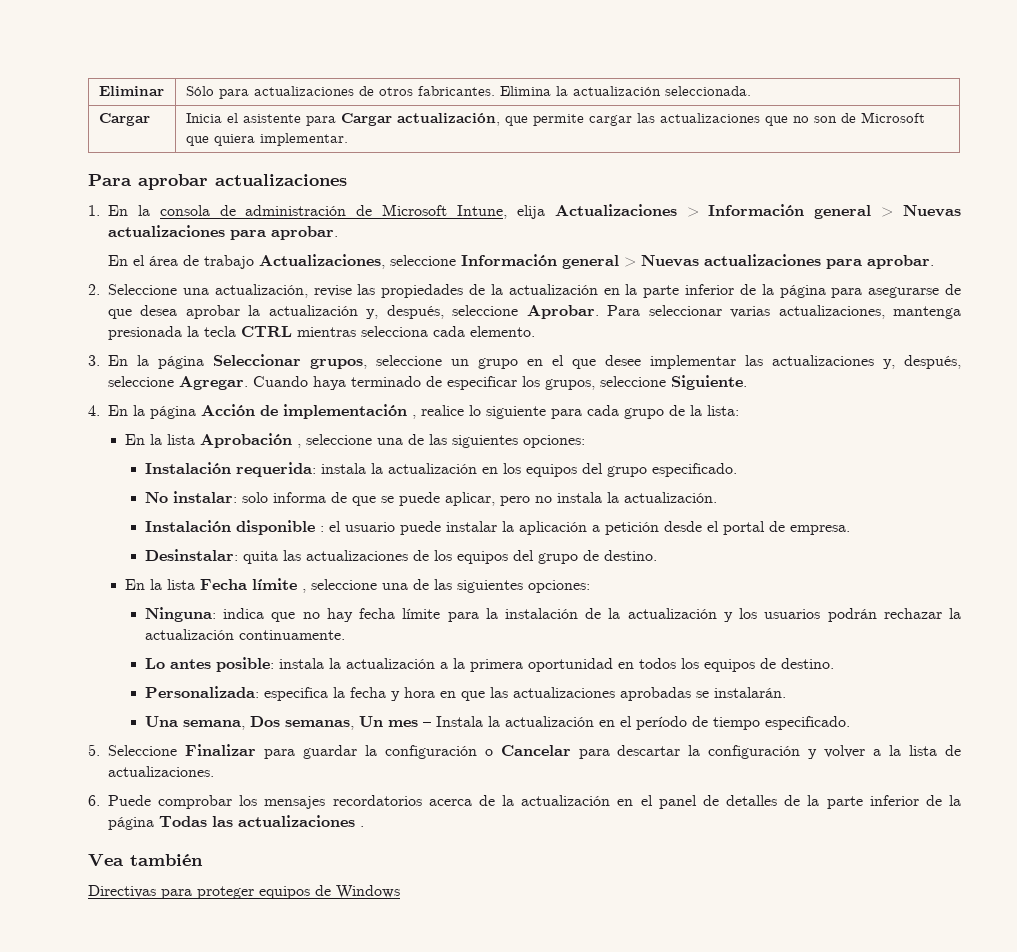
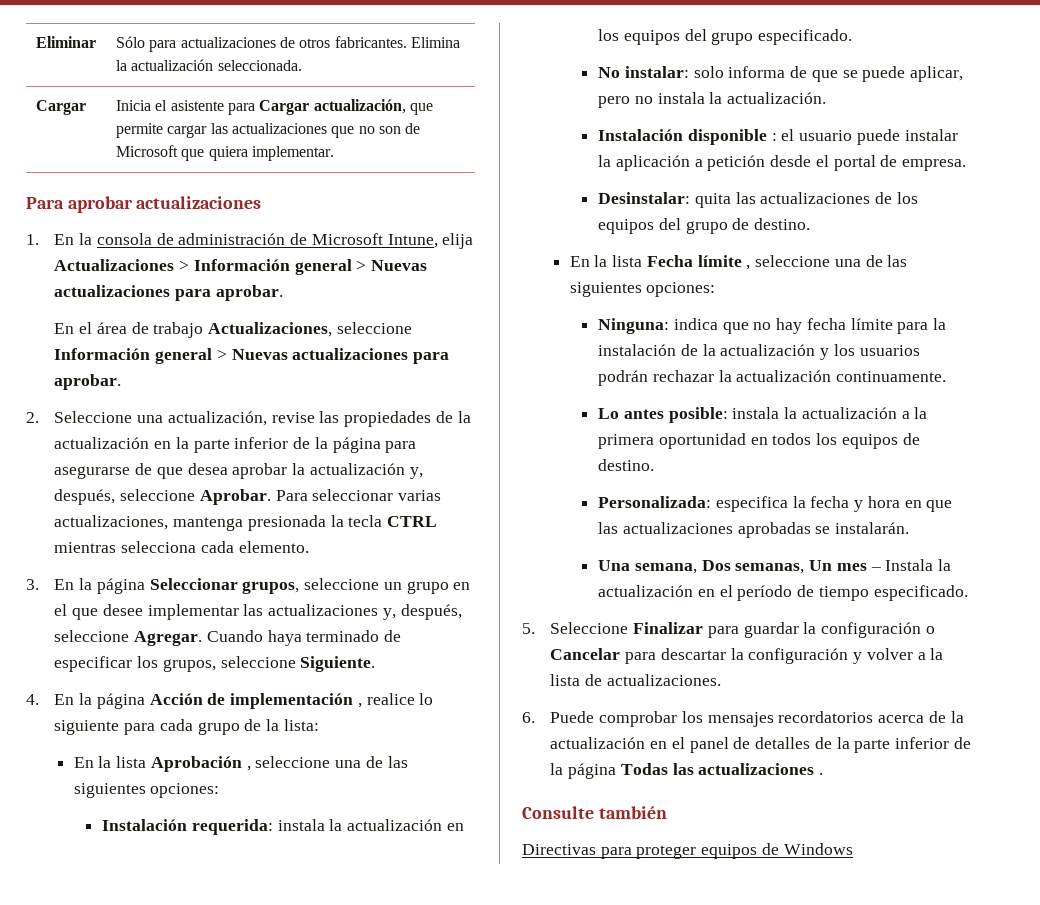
- Vea también
+ Consulte también

